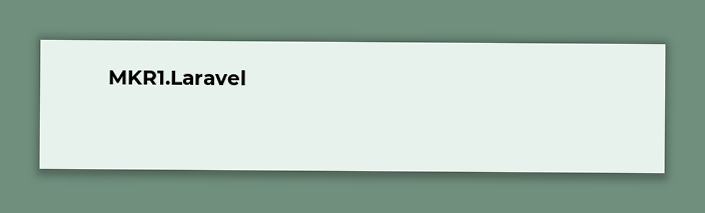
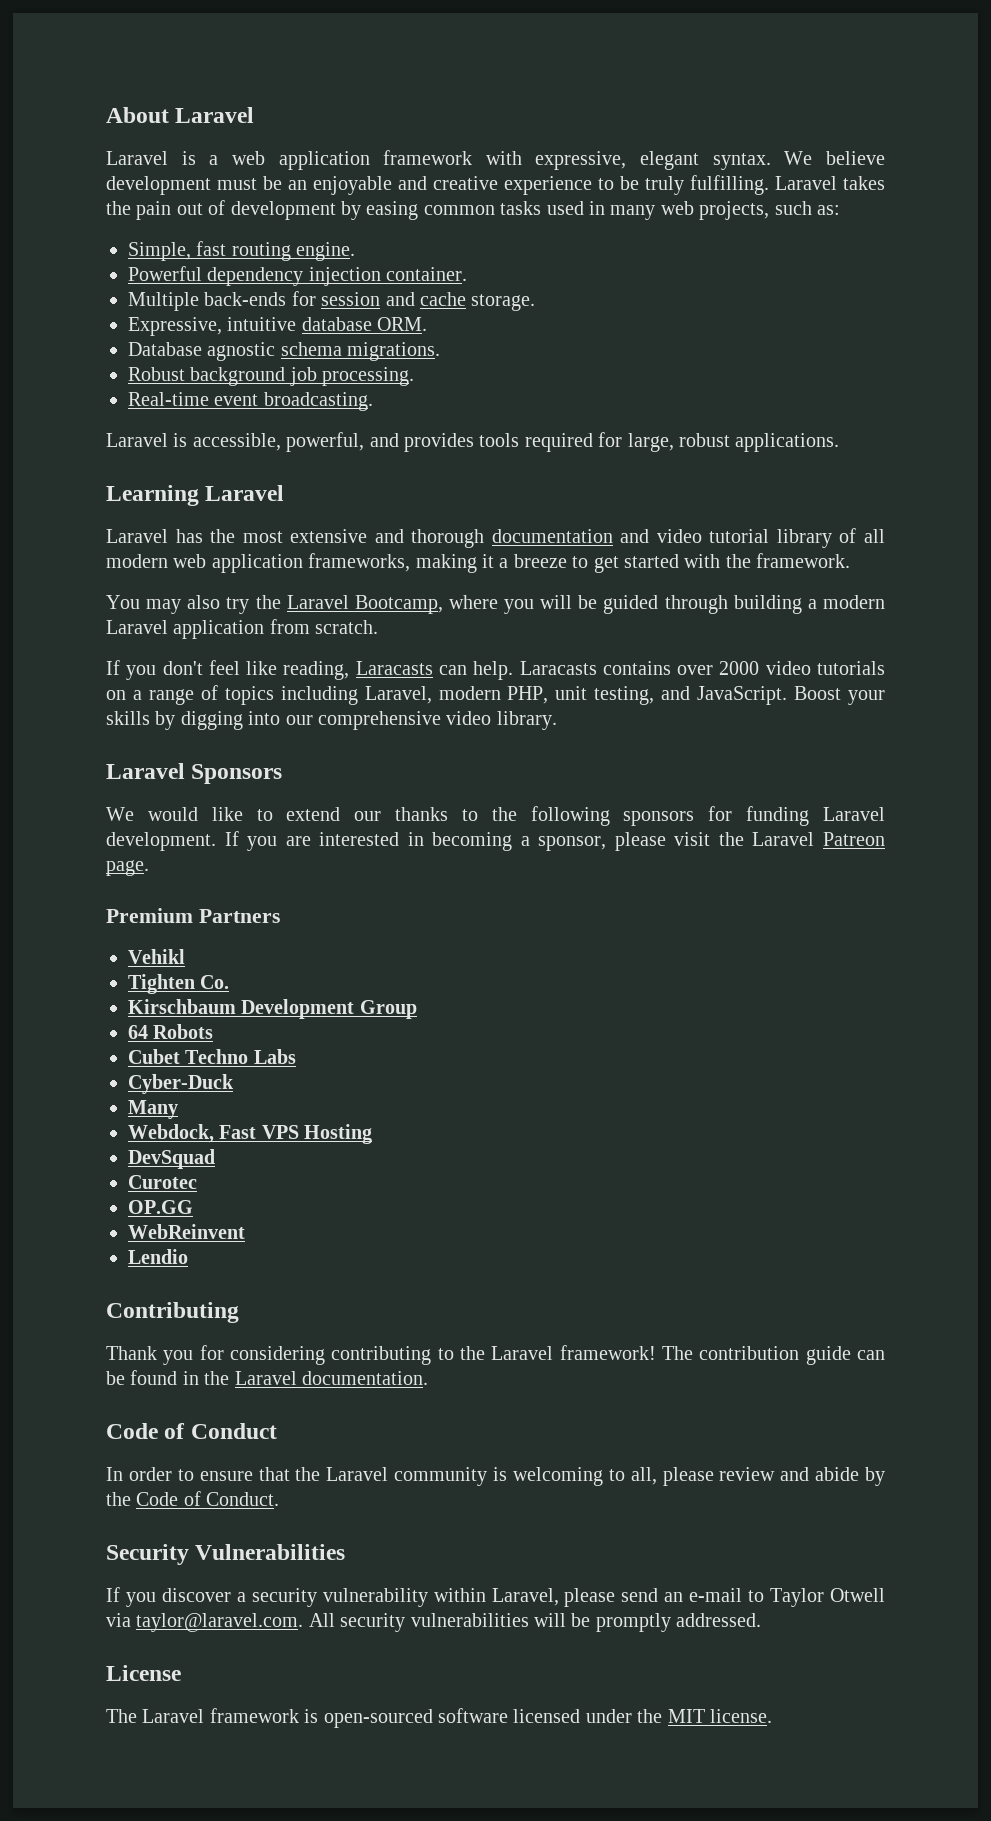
- MKR1.Laravel
+ About Laravel
+ Laravel is a web application framework with expressive, elegant syntax. We believe development must be an enjoyable and creative experience to be truly fulfilling. Laravel takes the pain out of development by easing common tasks used in many web projects, such as:
+ Simple, fast routing engine.
+ Powerful dependency injection container.
+ Multiple back-ends for session and cache storage.
+ Expressive, intuitive database ORM.
+ Database agnostic schema migrations.
+ Robust background job processing.
+ Real-time event broadcasting.
+ Laravel is accessible, powerful, and provides tools required for large, robust applications.
+ Learning Laravel
+ Laravel has the most extensive and thorough documentation and video tutorial library of all modern web application frameworks, making it a breeze to get started with the framework.
+ You may also try the Laravel Bootcamp, where you will be guided through building a modern Laravel application from scratch.
+ If you don't feel like reading, Laracasts can help. Laracasts contains over 2000 video tutorials on a range of topics including Laravel, modern PHP, unit testing, and JavaScript. Boost your skills by digging into our comprehensive video library.
+ Laravel Sponsors
+ We would like to extend our thanks to the following sponsors for funding Laravel development. If you are interested in becoming a sponsor, please visit the Laravel Patreon page.
+ Premium Partners
+ Vehikl
+ Tighten Co.
+ Kirschbaum Development Group
+ 64 Robots
+ Cubet Techno Labs
+ Cyber-Duck
+ Many
+ Webdock, Fast VPS Hosting
+ DevSquad
+ Curotec
+ OP.GG
+ WebReinvent
+ Lendio
+ Contributing
+ Thank you for considering contributing to the Laravel framework! The contribution guide can be found in the Laravel documentation.
+ Code of Conduct
+ In order to ensure that the Laravel community is welcoming to all, please review and abide by the Code of Conduct.
+ Security Vulnerabilities
+ If you discover a security vulnerability within Laravel, please send an e-mail to Taylor Otwell via taylor@laravel.com. All security vulnerabilities will be promptly addressed.
+ License
+ The Laravel framework is open-sourced software licensed under the MIT license.

